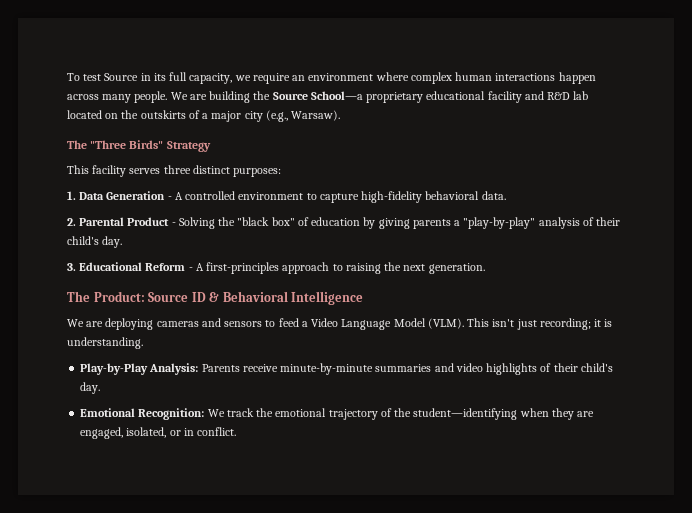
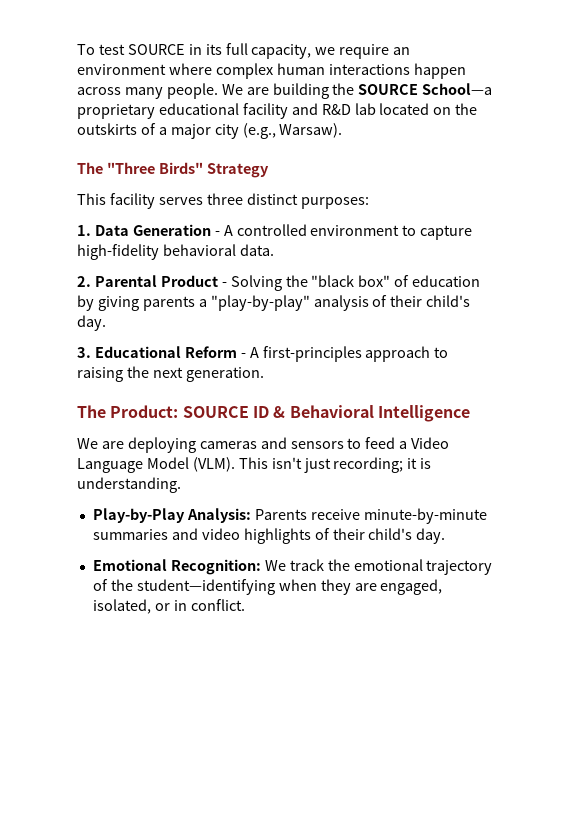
- To test Source in its full capacity, we require an environment where complex human interactions happen across many people.
+ To test SOURCE in its full capacity, we require an environment where complex human interactions happen across many people.
- We are building the Source School—a proprietary educational facility and R&D lab located on the outskirts of a major city (e.g., Warsaw).
+ We are building the SOURCE School—a proprietary educational facility and R&D lab located on the outskirts of a major city (e.g., Warsaw).
- The Product: Source ID & Behavioral Intelligence
+ The Product: SOURCE ID & Behavioral Intelligence

